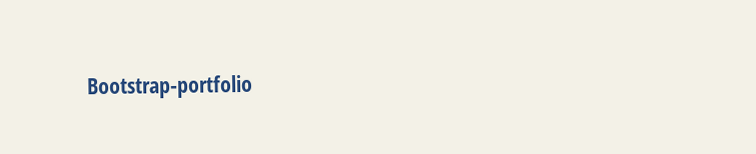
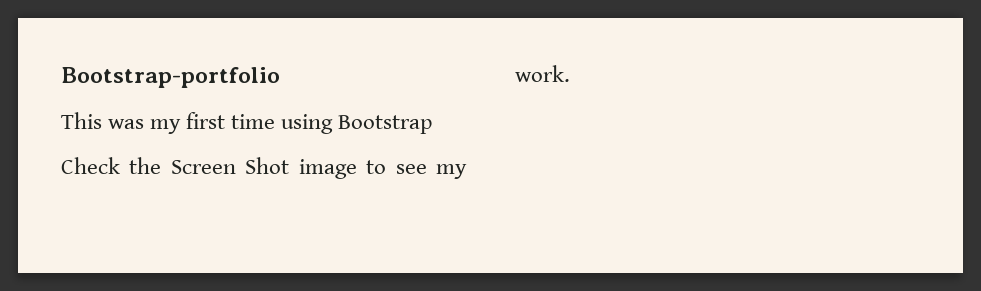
+ This was my first time using Bootstrap
+ Check the Screen Shot image to see my work.

